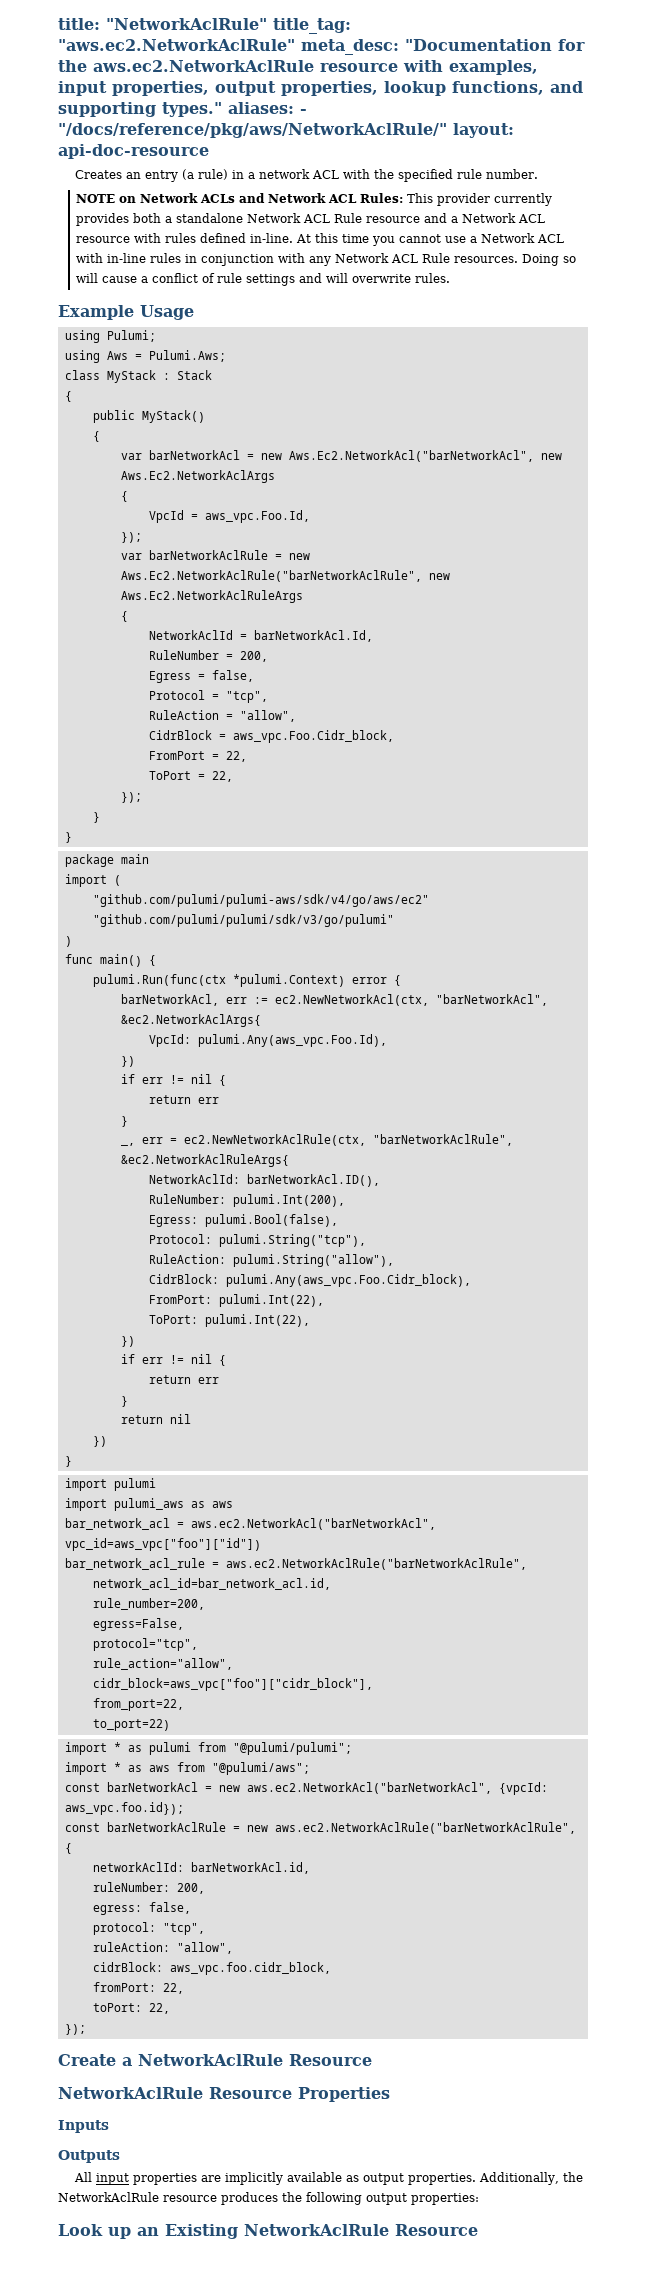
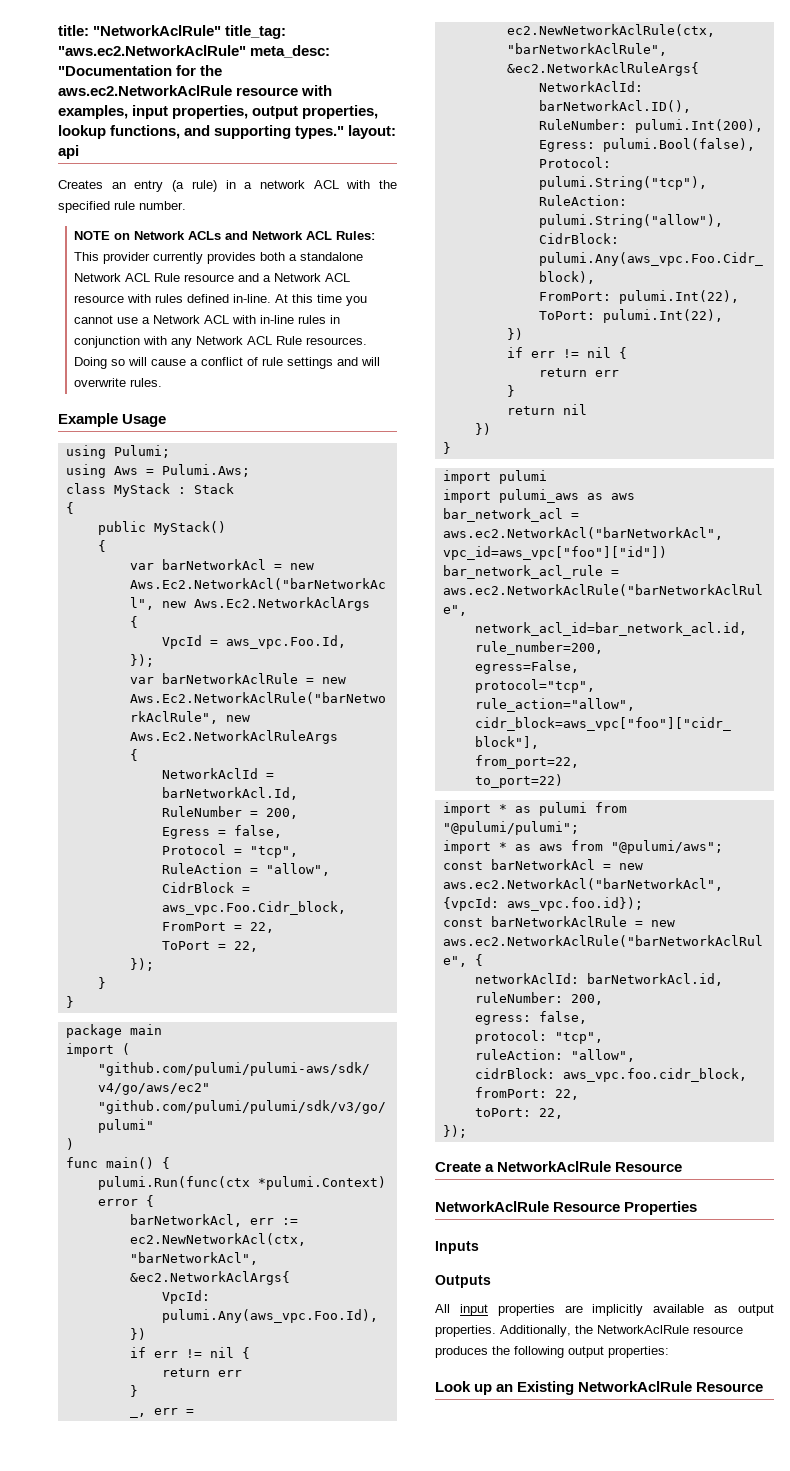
- title: "NetworkAclRule" title_tag: "aws.ec2.NetworkAclRule" meta_desc: "Documentation for the aws.ec2.NetworkAclRule resource with examples, input properties, output properties, lookup functions, and supporting types." aliases: - "/docs/reference/pkg/aws/NetworkAclRule/" layout: api-doc-resource
+ title: "NetworkAclRule" title_tag: "aws.ec2.NetworkAclRule" meta_desc: "Documentation for the aws.ec2.NetworkAclRule resource with examples, input properties, output properties, lookup functions, and supporting types." layout: api

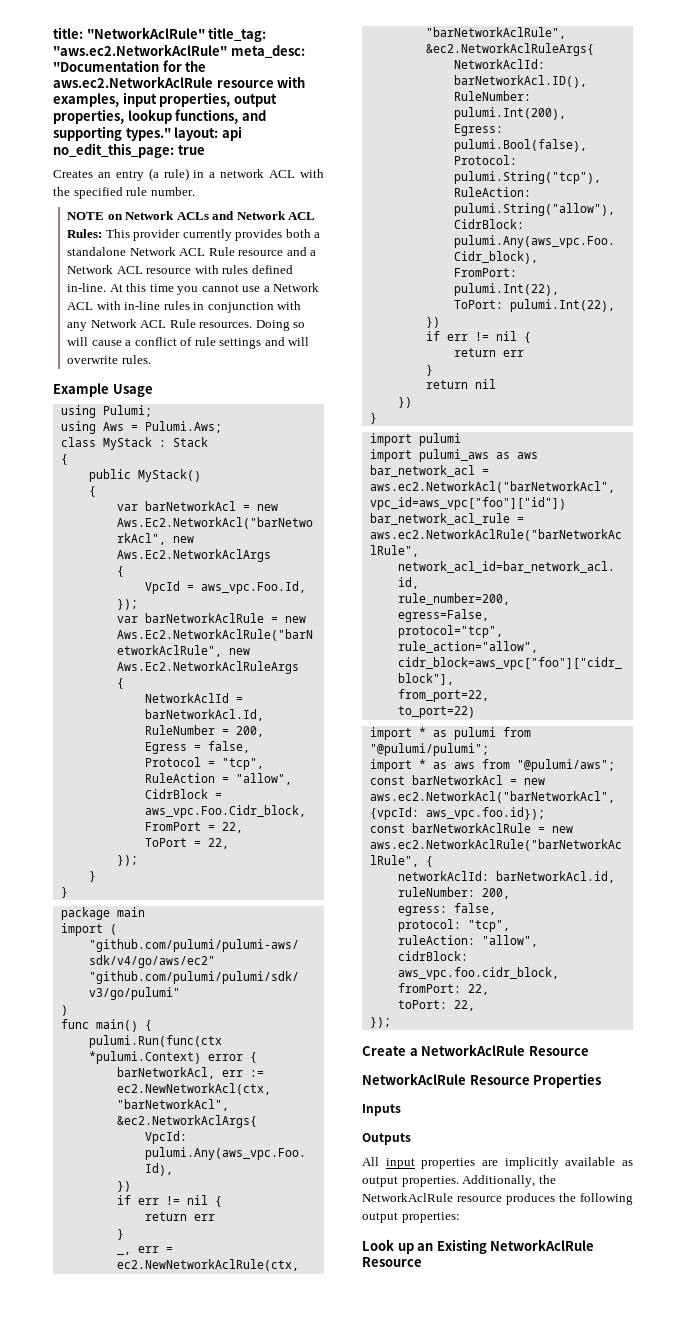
- title: "NetworkAclRule" title_tag: "aws.ec2.NetworkAclRule" meta_desc: "Documentation for the aws.ec2.NetworkAclRule resource with examples, input properties, output properties, lookup functions, and supporting types." layout: api
+ title: "NetworkAclRule" title_tag: "aws.ec2.NetworkAclRule" meta_desc: "Documentation for the aws.ec2.NetworkAclRule resource with examples, input properties, output properties, lookup functions, and supporting types." layout: api no_edit_this_page: true

